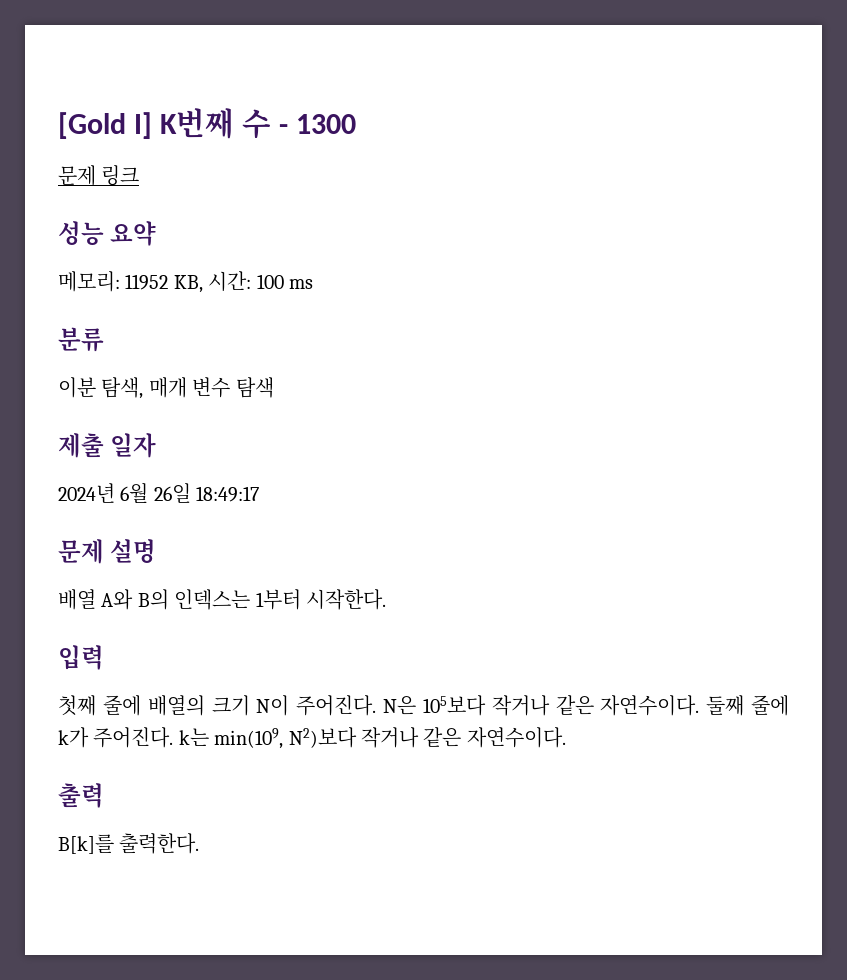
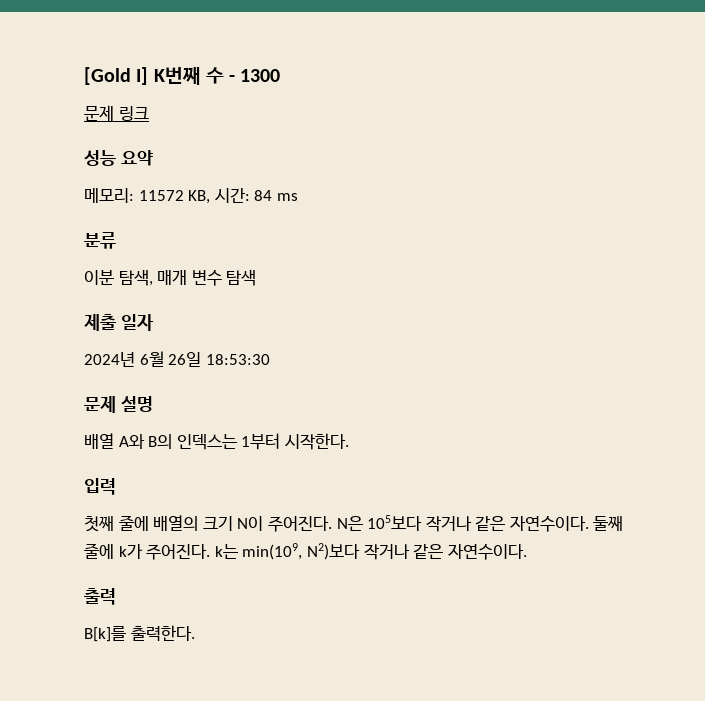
- 메모리: 11952 KB, 시간: 100 ms
+ 메모리: 11572 KB, 시간: 84 ms
- 2024년 6월 26일 18:49:17
+ 2024년 6월 26일 18:53:30

